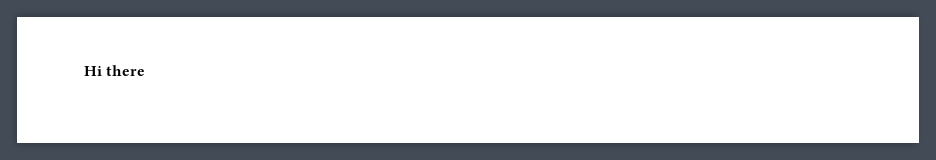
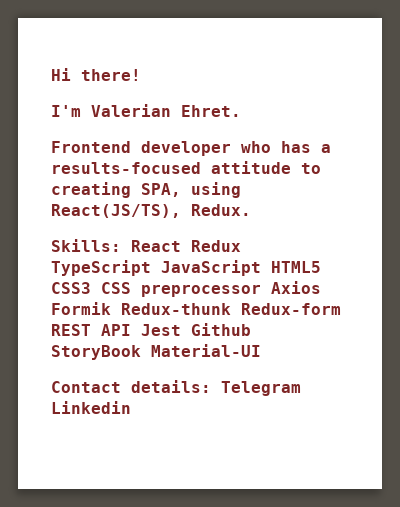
- Hi there
+ Hi there!
+ I'm Valerian Ehret.
+ Frontend developer who has a results-focused attitude to creating SPA, using React(JS/TS), Redux.
+ Skills: React Redux TypeScript JavaScript HTML5 CSS3 CSS preprocessor Axios Formik Redux-thunk Redux-form REST API Jest Github StoryBook Material-UI
+ Contact details: Telegram Linkedin

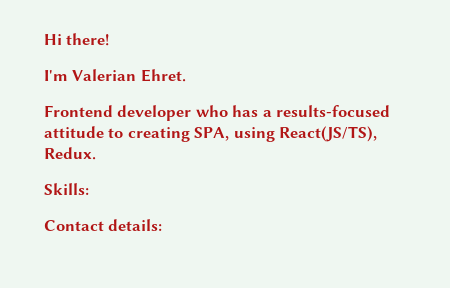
- Skills: React Redux TypeScript JavaScript HTML5 CSS3 CSS preprocessor Axios Formik Redux-thunk Redux-form REST API Jest Github StoryBook Material-UI
+ Skills:
- Contact details: Telegram Linkedin
+ Contact details:

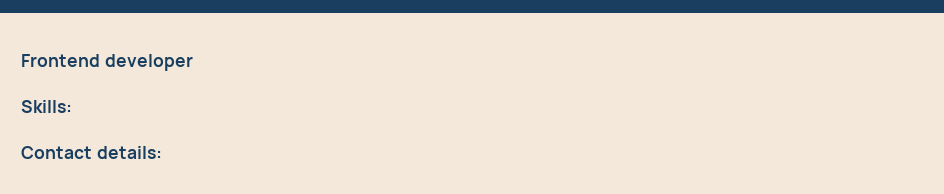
- Hi there!
- I'm Valerian Ehret.
- Frontend developer who has a results-focused attitude to creating SPA, using React(JS/TS), Redux.
+ Frontend developer

